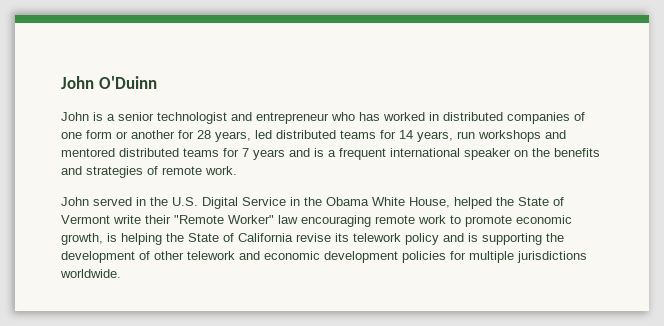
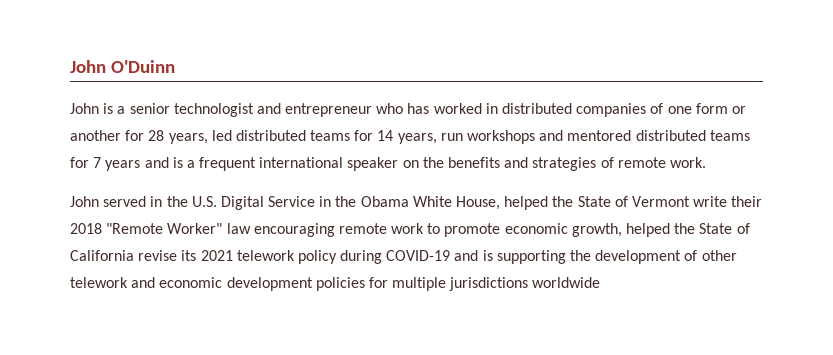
- John served in the U.S. Digital Service in the Obama White House, helped the State of Vermont write their "Remote Worker" law encouraging remote work to promote economic growth, is helping the State of California revise its telework policy and is supporting the development of other telework and economic development policies for multiple jurisdictions worldwide.
+ John served in the U.S. Digital Service in the Obama White House, helped the State of Vermont write their 2018 "Remote Worker" law encouraging remote work to promote economic growth, helped the State of California revise its 2021 telework policy during COVID-19 and is supporting the development of other telework and economic development policies for multiple jurisdictions worldwide

